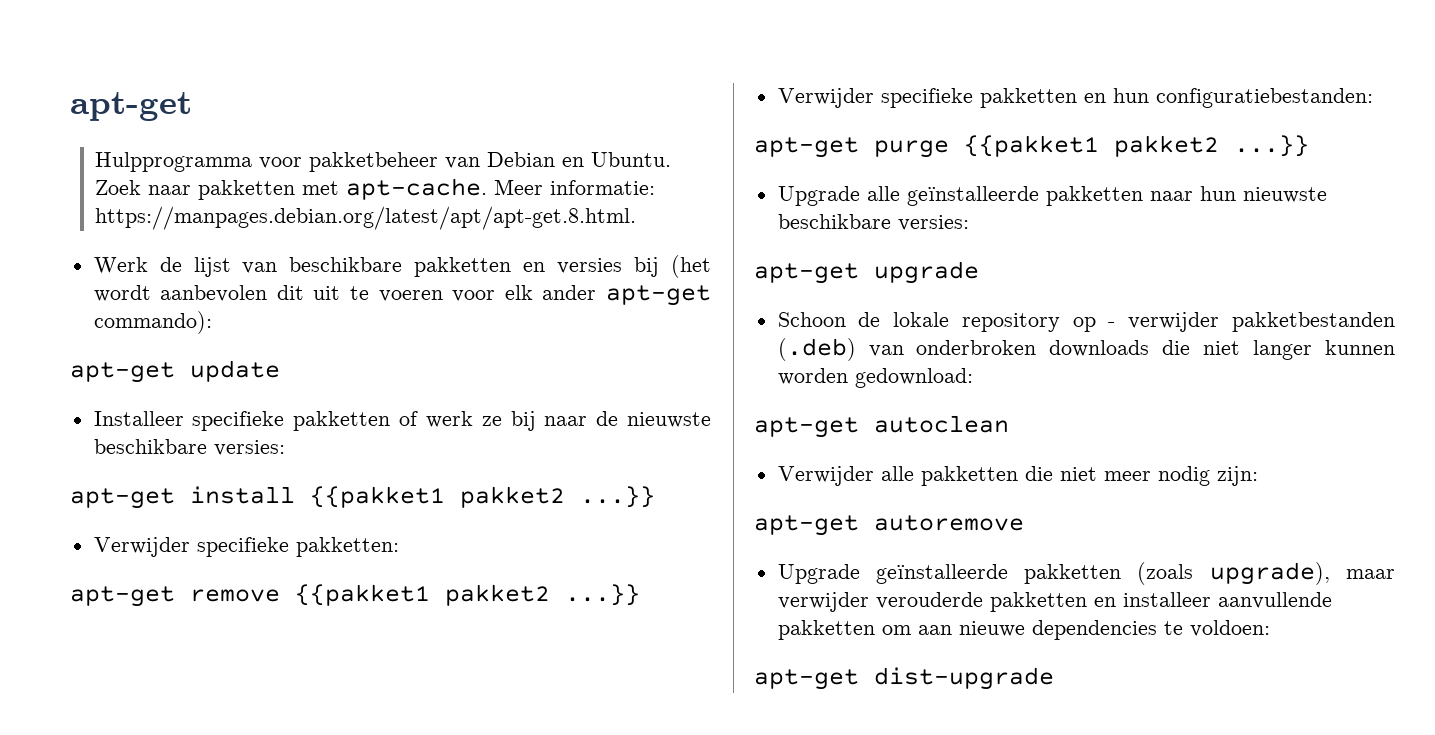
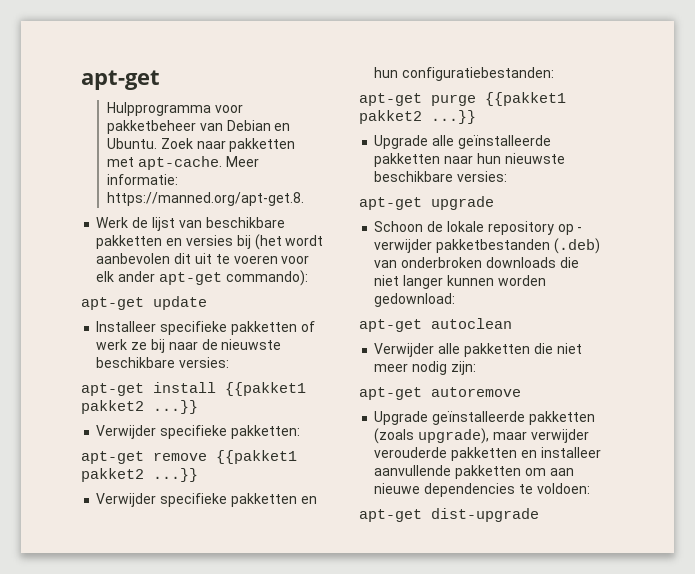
- Meer informatie: https://manpages.debian.org/latest/apt/apt-get.8.html.
+ Meer informatie: https://manned.org/apt-get.8.

